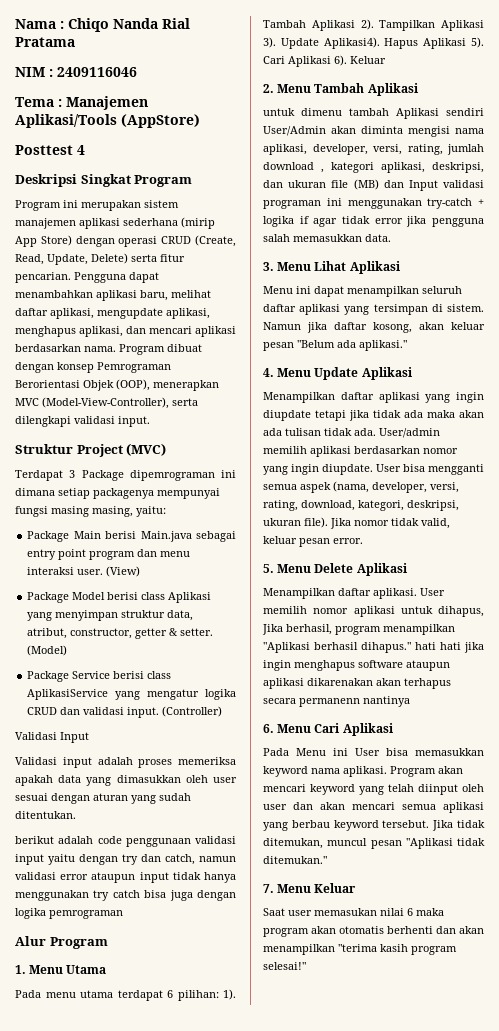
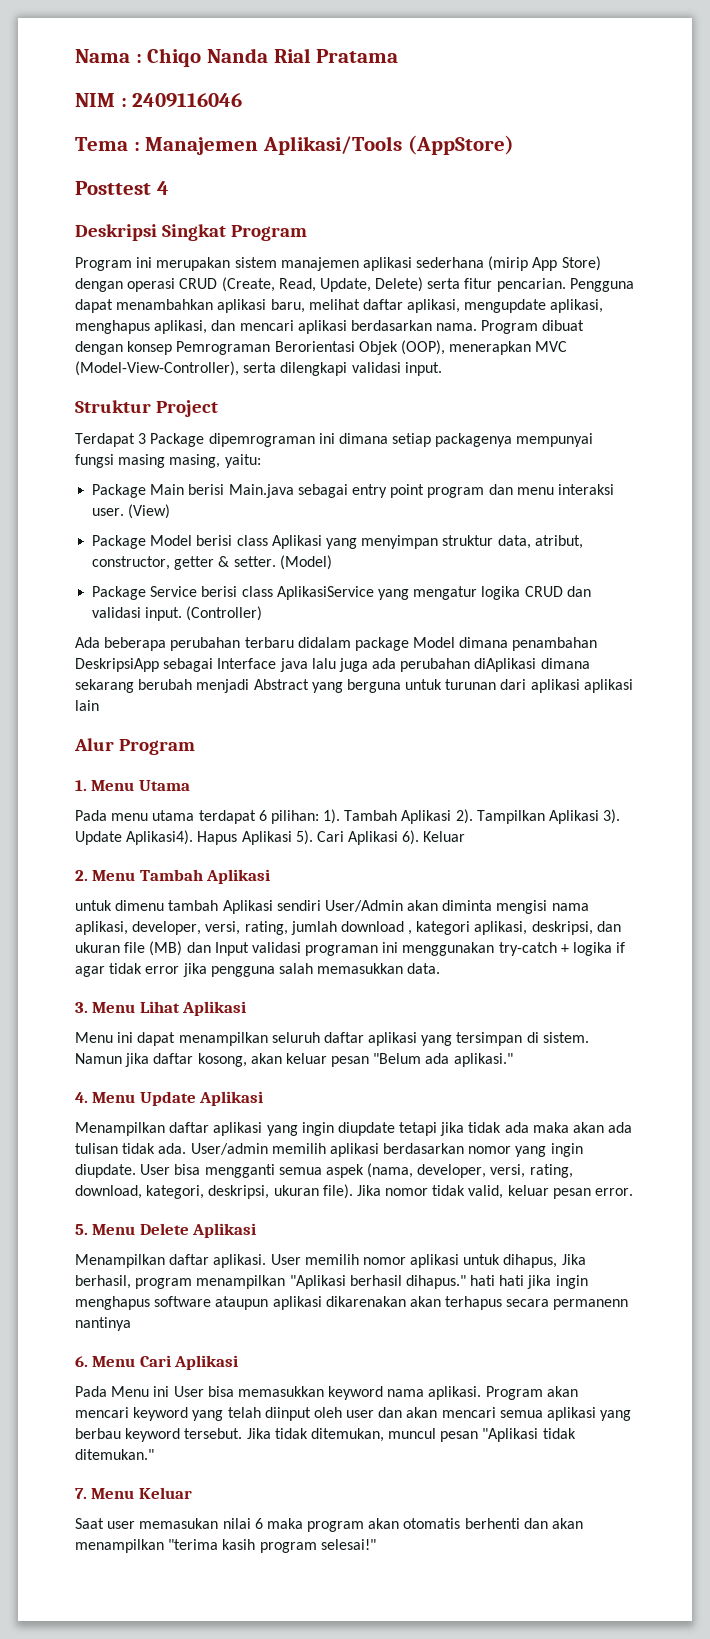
- Struktur Project (MVC)
+ Struktur Project
- Validasi Input
- Validasi input adalah proses memeriksa apakah data yang dimasukkan oleh user sesuai dengan aturan yang sudah ditentukan.
- berikut adalah code penggunaan validasi input yaitu dengan try dan catch, namun validasi error ataupun input tidak hanya menggunakan try catch bisa juga dengan logika pemrograman
+ Ada beberapa perubahan terbaru didalam package Model dimana penambahan DeskripsiApp sebagai Interface java lalu juga ada perubahan diAplikasi dimana sekarang berubah menjadi Abstract yang berguna untuk turunan dari aplikasi aplikasi lain

